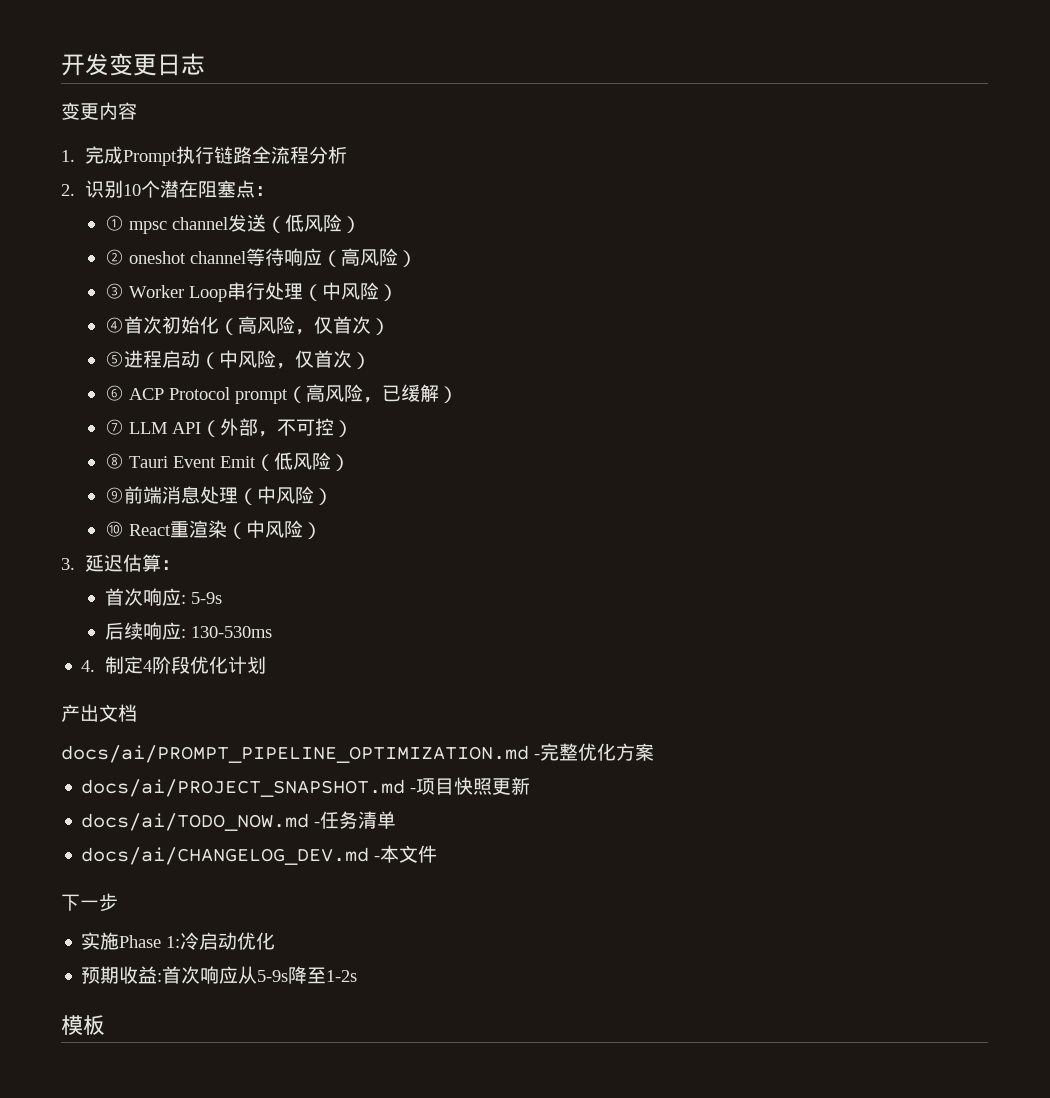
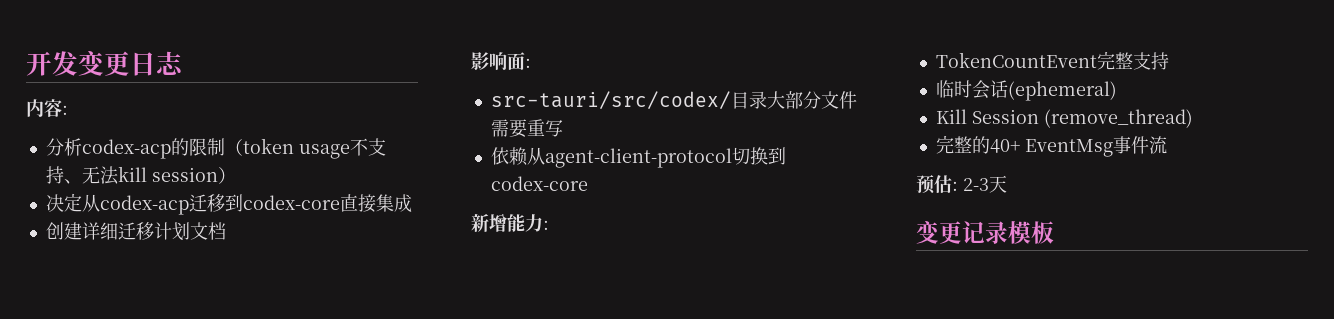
- 变更内容
- 1.完成Prompt执行链路全流程分析
- 2.识别10个潜在阻塞点：
- ① mpsc channel发送（低风险）
- ② oneshot channel等待响应（高风险）
- ③ Worker Loop串行处理（中风险）
- ④首次初始化（高风险，仅首次）
- ⑤进程启动（中风险，仅首次）
- ⑥ ACP Protocol prompt（高风险，已缓解）
- ⑦ LLM API（外部，不可控）
- ⑧ Tauri Event Emit（低风险）
- ⑨前端消息处理（中风险）
- ⑩ React重渲染（中风险）
- 3.延迟估算：
- 首次响应: 5-9s
- 后续响应: 130-530ms
- 4.制定4阶段优化计划
- 产出文档
+ 内容:
+ 分析codex-acp的限制（token usage不支持、无法kill session）
+ 决定从codex-acp迁移到codex-core直接集成
+ 创建详细迁移计划文档
- docs/ai/PROMPT_PIPELINE_OPTIMIZATION.md -完整优化方案
- docs/ai/PROJECT_SNAPSHOT.md -项目快照更新
- docs/ai/TODO_NOW.md -任务清单
- docs/ai/CHANGELOG_DEV.md -本文件
- 下一步
- 实施Phase 1:冷启动优化
- 预期收益:首次响应从5-9s降至1-2s
- 模板
+ 影响面:
+ src-tauri/src/codex/目录大部分文件需要重写
+ 依赖从agent-client-protocol切换到codex-core
+ 新增能力:
+ TokenCountEvent完整支持
+ 临时会话(ephemeral)
+ Kill Session (remove_thread)
+ 完整的40+ EventMsg事件流
+ 预估: 2-3天
+ 变更记录模板

